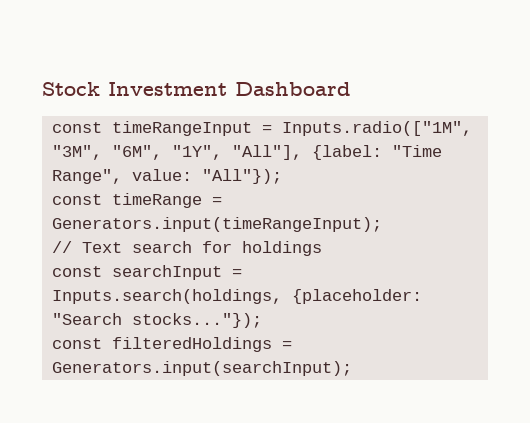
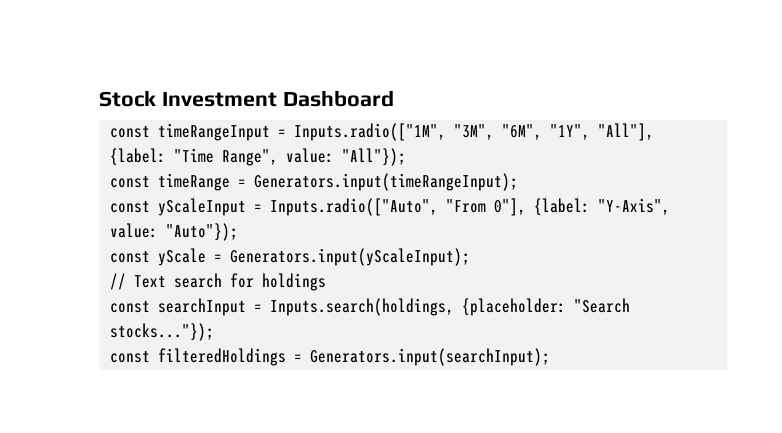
+ const yScaleInput = Inputs.radio(["Auto", "From 0"], {label: "Y-Axis", value: "Auto"});
+ const yScale = Generators.input(yScaleInput);

